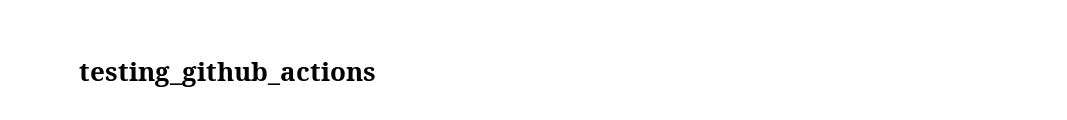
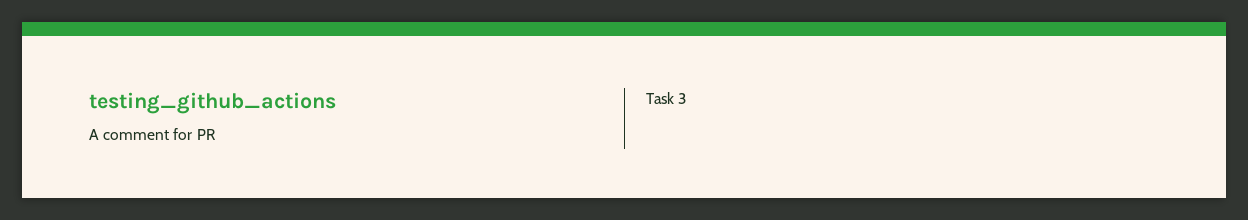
+ A comment for PR
+ Task 3

